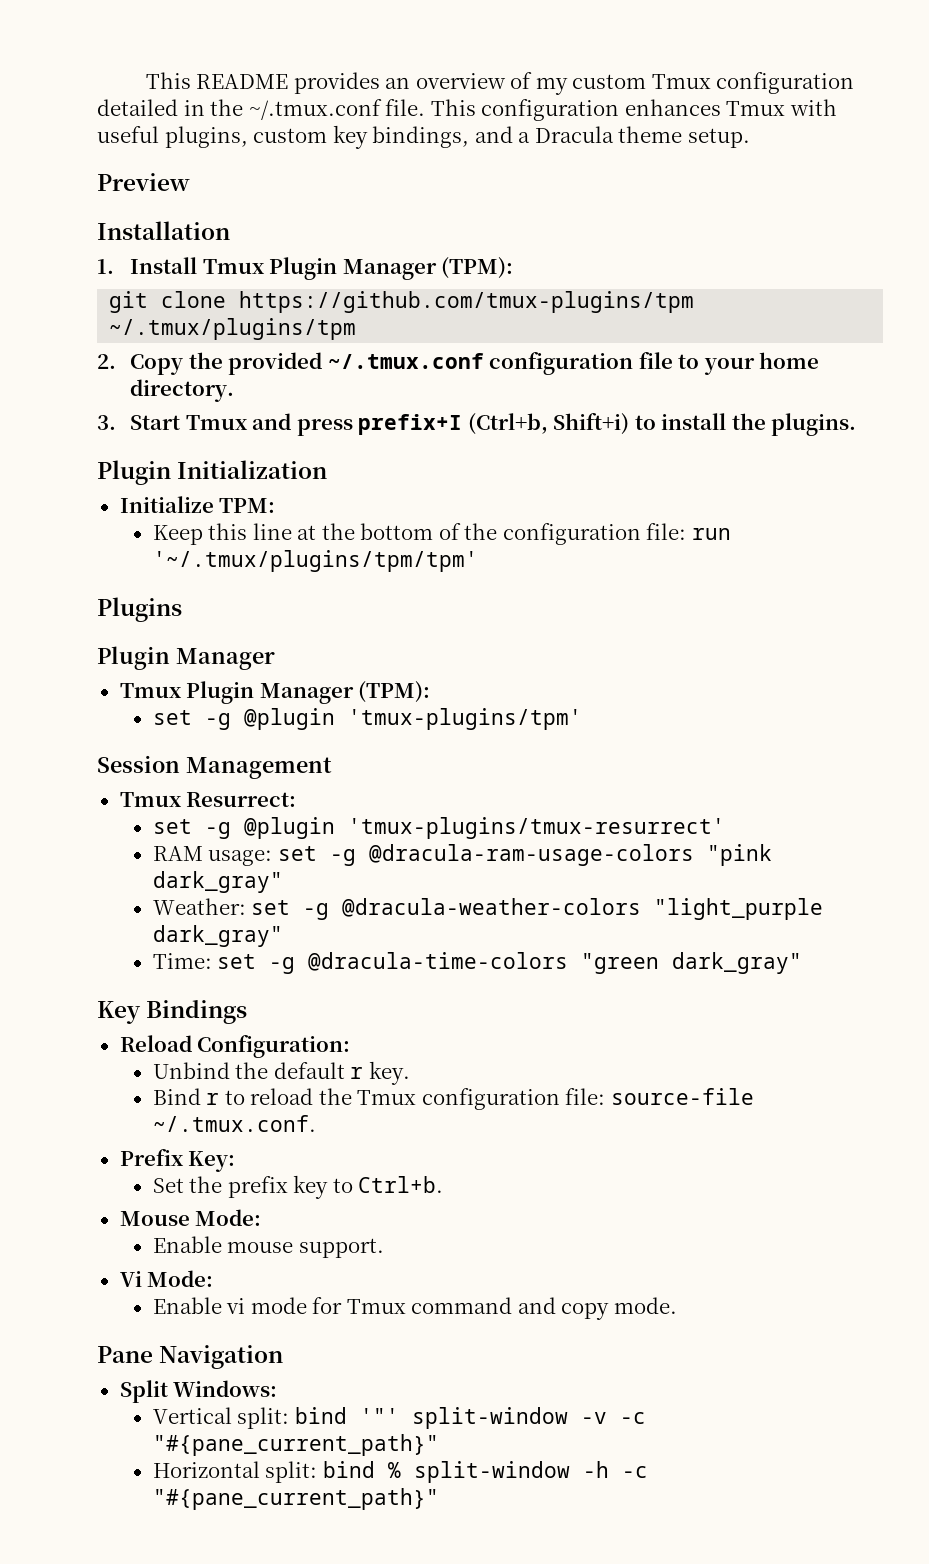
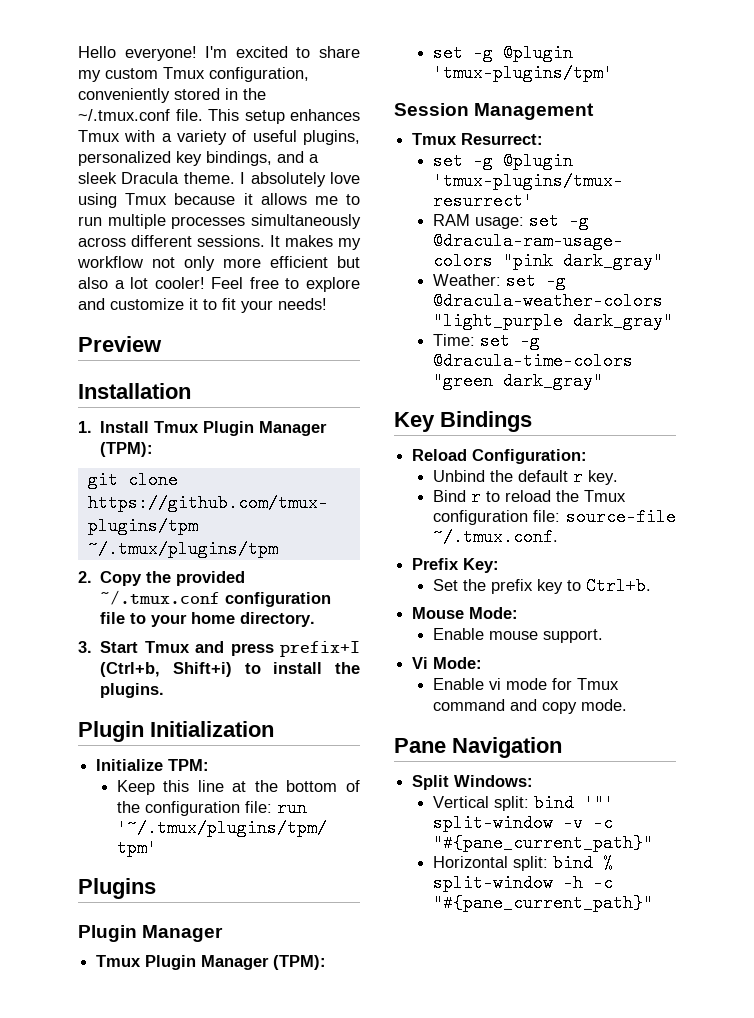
- This README provides an overview of my custom Tmux configuration detailed in the ~/.tmux.conf file.
+ Hello everyone! I'm excited to share my custom Tmux configuration, conveniently stored in the ~/.tmux.conf file.
- This configuration enhances Tmux with useful plugins, custom key bindings, and a Dracula theme setup.
+ This setup enhances Tmux with a variety of useful plugins, personalized key bindings, and a sleek Dracula theme. I absolutely love using Tmux because it allows me to run multiple processes simultaneously across different sessions. It makes my workflow not only more efficient but also a lot cooler! Feel free to explore and customize it to fit your needs!

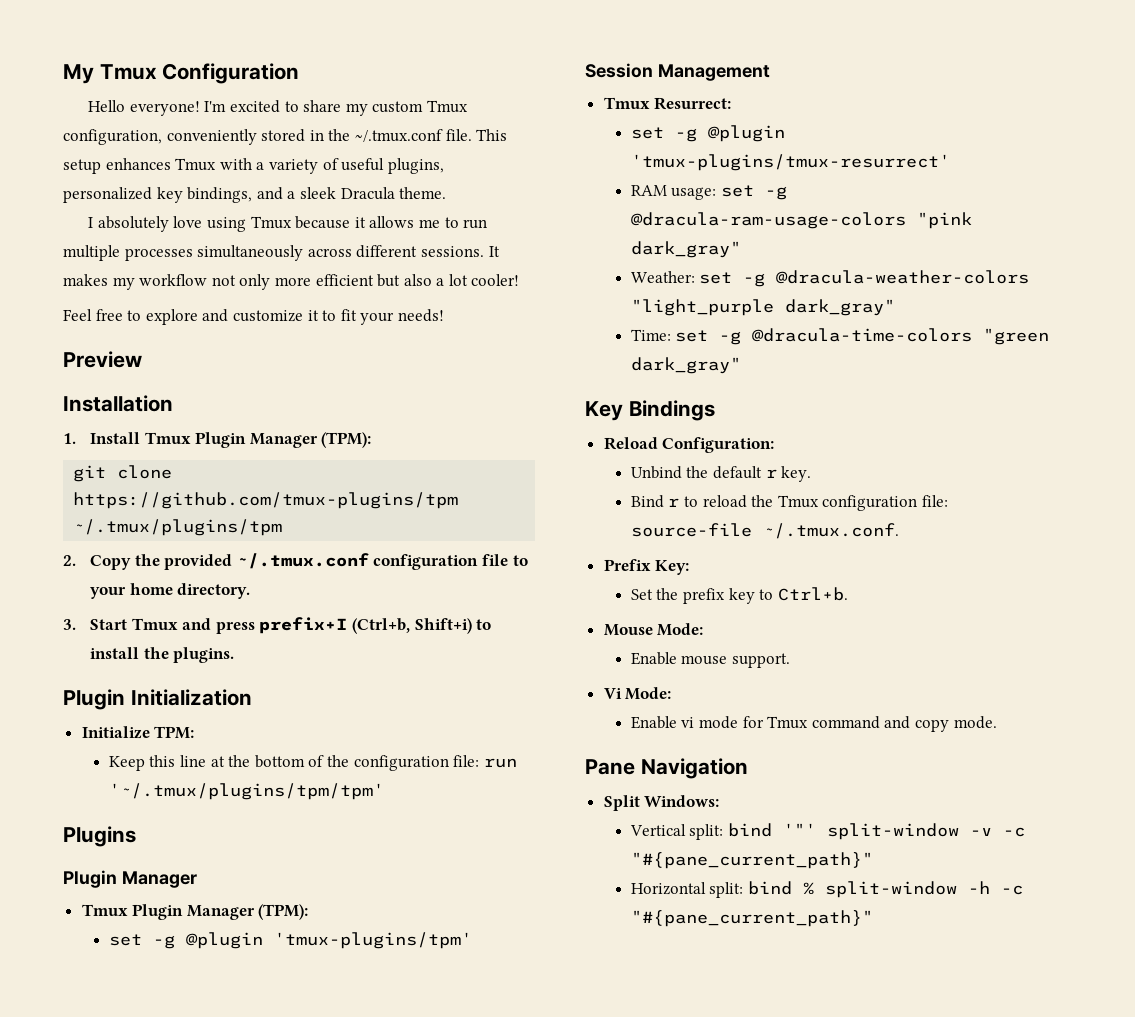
+ My Tmux Configuration
- This setup enhances Tmux with a variety of useful plugins, personalized key bindings, and a sleek Dracula theme. I absolutely love using Tmux because it allows me to run multiple processes simultaneously across different sessions.
+ This setup enhances Tmux with a variety of useful plugins, personalized key bindings, and a sleek Dracula theme.
+ I absolutely love using Tmux because it allows me to run multiple processes simultaneously across different sessions.
- It makes my workflow not only more efficient but also a lot cooler! Feel free to explore and customize it to fit your needs!
+ It makes my workflow not only more efficient but also a lot cooler!
+ Feel free to explore and customize it to fit your needs!

